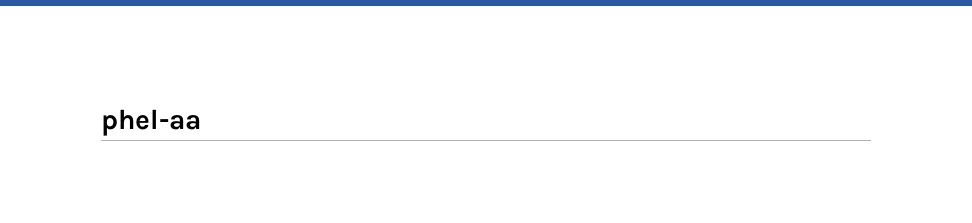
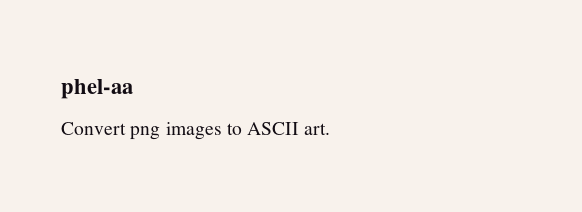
+ Convert png images to ASCII art.

